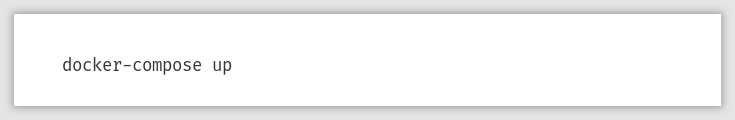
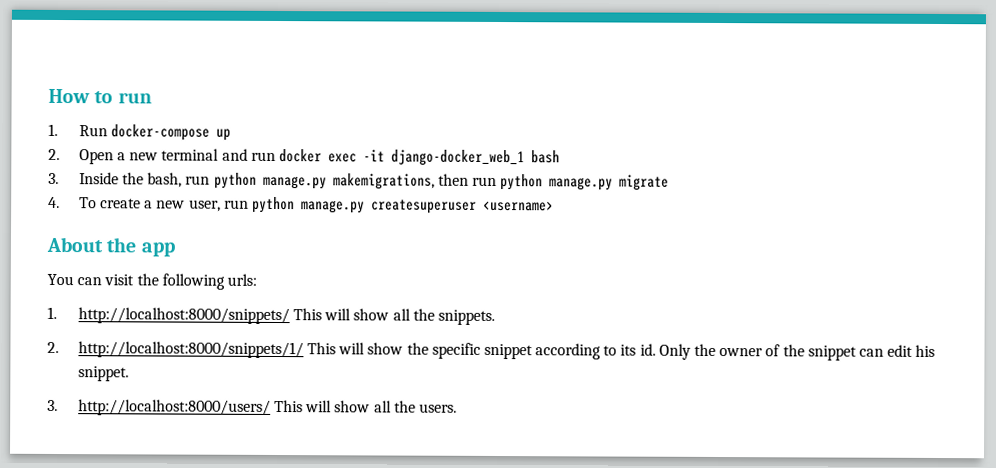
- docker-compose up
+ How to run
+ 1. Run docker-compose up
+ 2. Open a new terminal and run docker exec -it django-docker_web_1 bash
+ 3. Inside the bash, run python manage.py makemigrations, then run python manage.py migrate
+ 4. To create a new user, run python manage.py createsuperuser <username>
+ About the app
+ You can visit the following urls:
+ 1. http://localhost:8000/snippets/ This will show all the snippets.
+ 2. http://localhost:8000/snippets/1/ This will show the specific snippet according to its id. Only the owner of the snippet can edit his snippet.
+ 3. http://localhost:8000/users/ This will show all the users.

